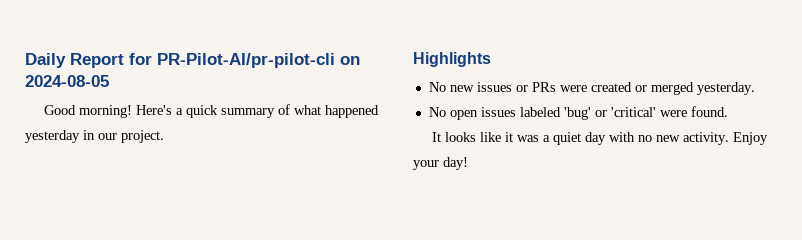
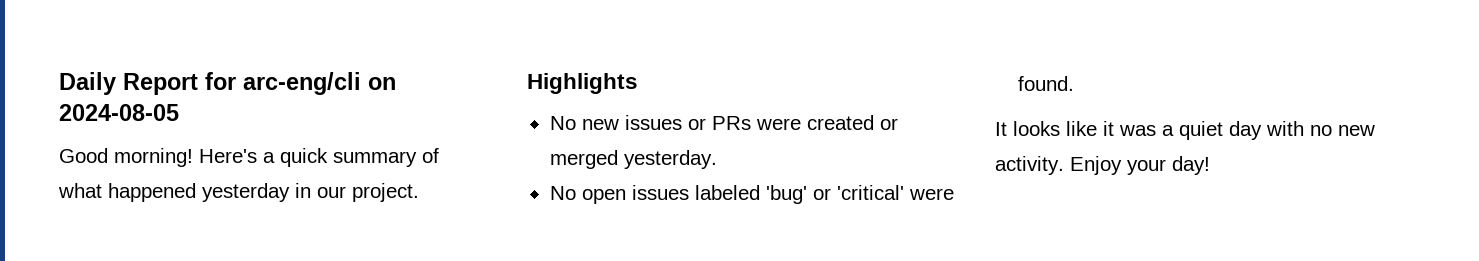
- Daily Report for PR-Pilot-AI/pr-pilot-cli on 2024-08-05
+ Daily Report for arc-eng/cli on 2024-08-05

